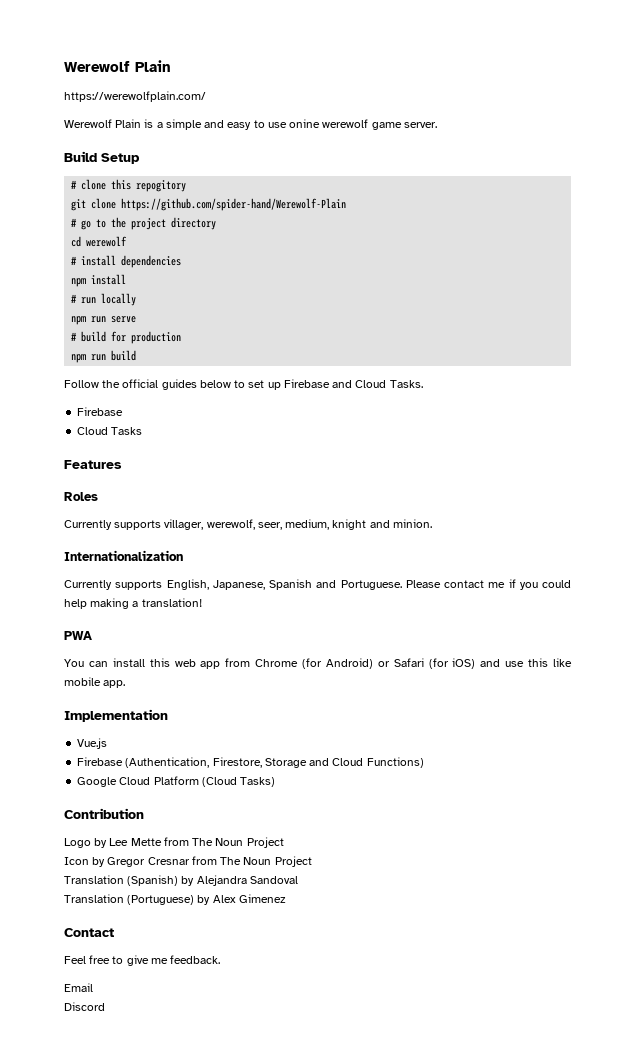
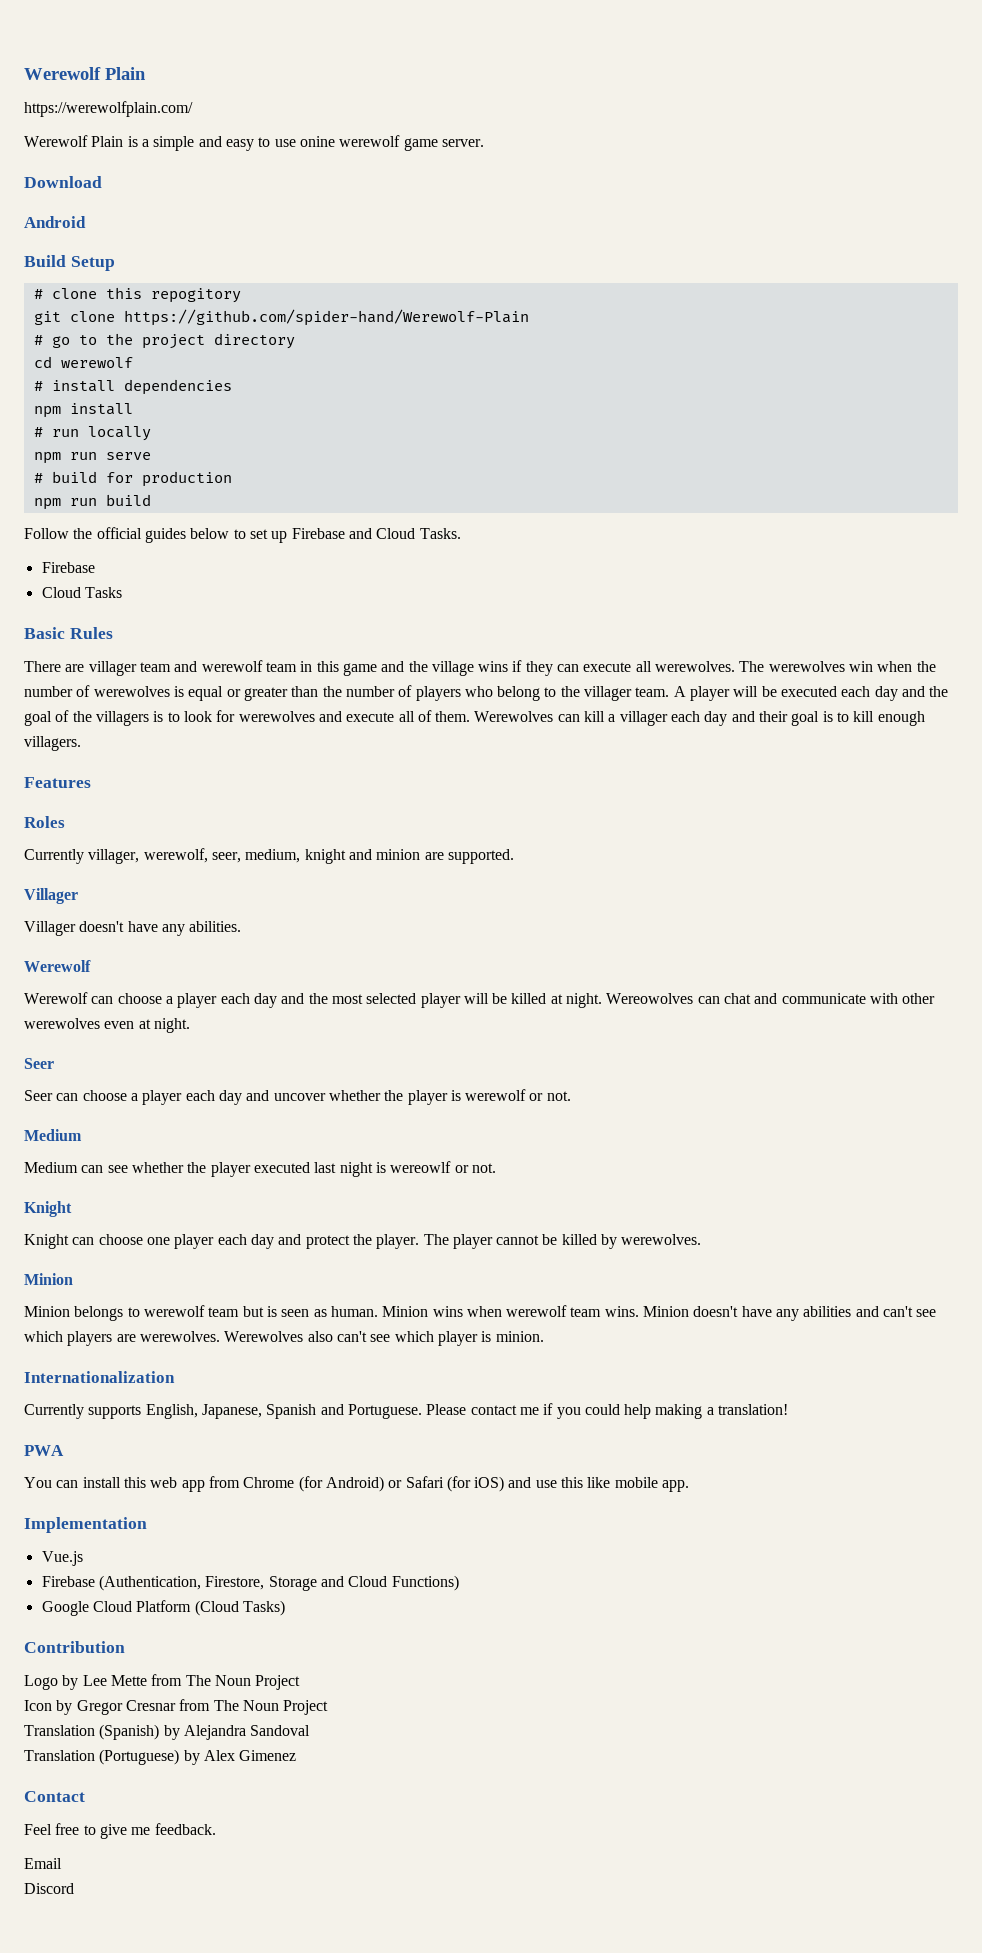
+ Download
+ Android
+ Basic Rules
+ There are villager team and werewolf team in this game and the village wins if they can execute all werewolves. The werewolves win when the number of werewolves is equal or greater than the number of players who belong to the villager team. A player will be executed each day and the goal of the villagers is to look for werewolves and execute all of them. Werewolves can kill a villager each day and their goal is to kill enough villagers.
- Currently supports villager, werewolf, seer, medium, knight and minion.
+ Currently villager, werewolf, seer, medium, knight and minion are supported.
+ Villager
+ Villager doesn't have any abilities.
+ Werewolf
+ Werewolf can choose a player each day and the most selected player will be killed at night. Wereowolves can chat and communicate with other werewolves even at night.
+ Seer
+ Seer can choose a player each day and uncover whether the player is werewolf or not.
+ Medium
+ Medium can see whether the player executed last night is wereowlf or not.
+ Knight
+ Knight can choose one player each day and protect the player. The player cannot be killed by werewolves.
+ Minion
+ Minion belongs to werewolf team but is seen as human. Minion wins when werewolf team wins. Minion doesn't have any abilities and can't see which players are werewolves. Werewolves also can't see which player is minion.

